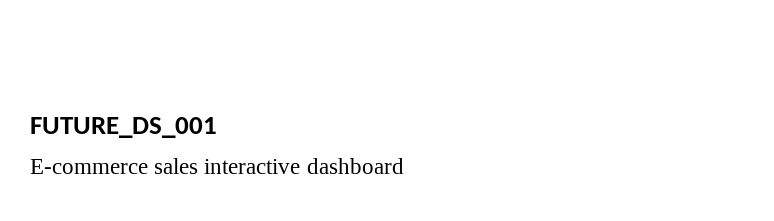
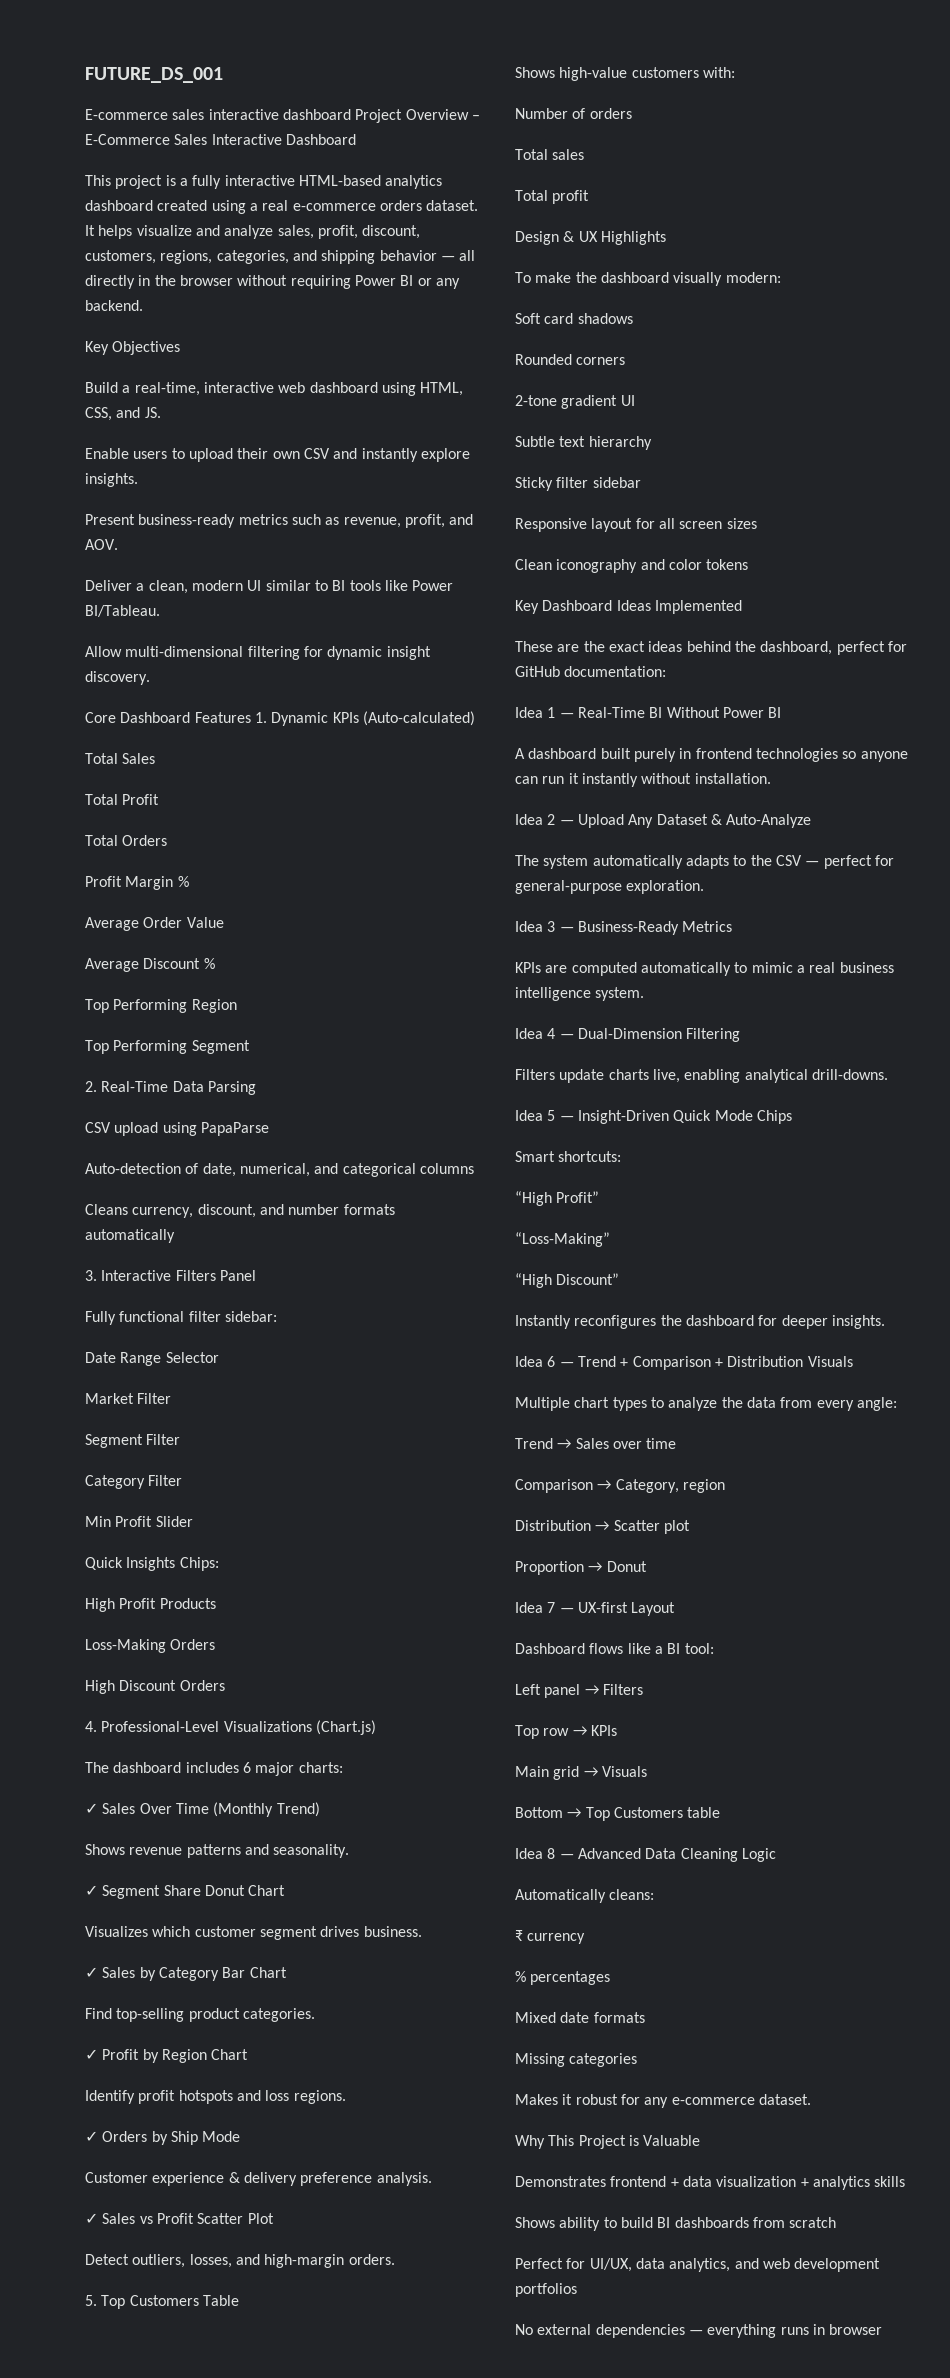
- E-commerce sales interactive dashboard
+ E-commerce sales interactive dashboard Project Overview – E-Commerce Sales Interactive Dashboard
+ This project is a fully interactive HTML-based analytics dashboard created using a real e-commerce orders dataset. It helps visualize and analyze sales, profit, discount, customers, regions, categories, and shipping behavior — all directly in the browser without requiring Power BI or any backend.
+ Key Objectives
+ Build a real-time, interactive web dashboard using HTML, CSS, and JS.
+ Enable users to upload their own CSV and instantly explore insights.
+ Present business-ready metrics such as revenue, profit, and AOV.
+ Deliver a clean, modern UI similar to BI tools like Power BI/Tableau.
+ Allow multi-dimensional filtering for dynamic insight discovery.
+ Core Dashboard Features 1. Dynamic KPIs (Auto-calculated)
+ Total Sales
+ Total Profit
+ Total Orders
+ Profit Margin %
+ Average Order Value
+ Average Discount %
+ Top Performing Region
+ Top Performing Segment
+ 2. Real-Time Data Parsing
+ CSV upload using PapaParse
+ Auto-detection of date, numerical, and categorical columns
+ Cleans currency, discount, and number formats automatically
+ 3. Interactive Filters Panel
+ Fully functional filter sidebar:
+ Date Range Selector
+ Market Filter
+ Segment Filter
+ Category Filter
+ Min Profit Slider
+ Quick Insights Chips:
+ High Profit Products
+ Loss-Making Orders
+ High Discount Orders
+ 4. Professional-Level Visualizations (Chart.js)
+ The dashboard includes 6 major charts:
+ ✓ Sales Over Time (Monthly Trend)
+ Shows revenue patterns and seasonality.
+ ✓ Segment Share Donut Chart
+ Visualizes which customer segment drives business.
+ ✓ Sales by Category Bar Chart
+ Find top-selling product categories.
+ ✓ Profit by Region Chart
+ Identify profit hotspots and loss regions.
+ ✓ Orders by Ship Mode
+ Customer experience & delivery preference analysis.
+ ✓ Sales vs Profit Scatter Plot
+ Detect outliers, losses, and high-margin orders.
+ 5. Top Customers Table
+ Shows high-value customers with:
+ Number of orders
+ Total sales
+ Total profit
+ Design & UX Highlights
+ To make the dashboard visually modern:
+ Soft card shadows
+ Rounded corners
+ 2-tone gradient UI
+ Subtle text hierarchy
+ Sticky filter sidebar
+ Responsive layout for all screen sizes
+ Clean iconography and color tokens
+ Key Dashboard Ideas Implemented
+ These are the exact ideas behind the dashboard, perfect for GitHub documentation:
+ Idea 1 — Real-Time BI Without Power BI
+ A dashboard built purely in frontend technologies so anyone can run it instantly without installation.
+ Idea 2 — Upload Any Dataset & Auto-Analyze
+ The system automatically adapts to the CSV — perfect for general-purpose exploration.
+ Idea 3 — Business-Ready Metrics
+ KPIs are computed automatically to mimic a real business intelligence system.
+ Idea 4 — Dual-Dimension Filtering
+ Filters update charts live, enabling analytical drill-downs.
+ Idea 5 — Insight-Driven Quick Mode Chips
+ Smart shortcuts:
+ “High Profit”
+ “Loss-Making”
+ “High Discount”
+ Instantly reconfigures the dashboard for deeper insights.
+ Idea 6 — Trend + Comparison + Distribution Visuals
+ Multiple chart types to analyze the data from every angle:
+ Trend → Sales over time
+ Comparison → Category, region
+ Distribution → Scatter plot
+ Proportion → Donut
+ Idea 7 — UX-first Layout
+ Dashboard flows like a BI tool:
+ Left panel → Filters
+ Top row → KPIs
+ Main grid → Visuals
+ Bottom → Top Customers table
+ Idea 8 — Advanced Data Cleaning Logic
+ Automatically cleans:
+ ₹ currency
+ % percentages
+ Mixed date formats
+ Missing categories
+ Makes it robust for any e-commerce dataset.
+ Why This Project is Valuable
+ Demonstrates frontend + data visualization + analytics skills
+ Shows ability to build BI dashboards from scratch
+ Perfect for UI/UX, data analytics, and web development portfolios
+ No external dependencies — everything runs in browser

